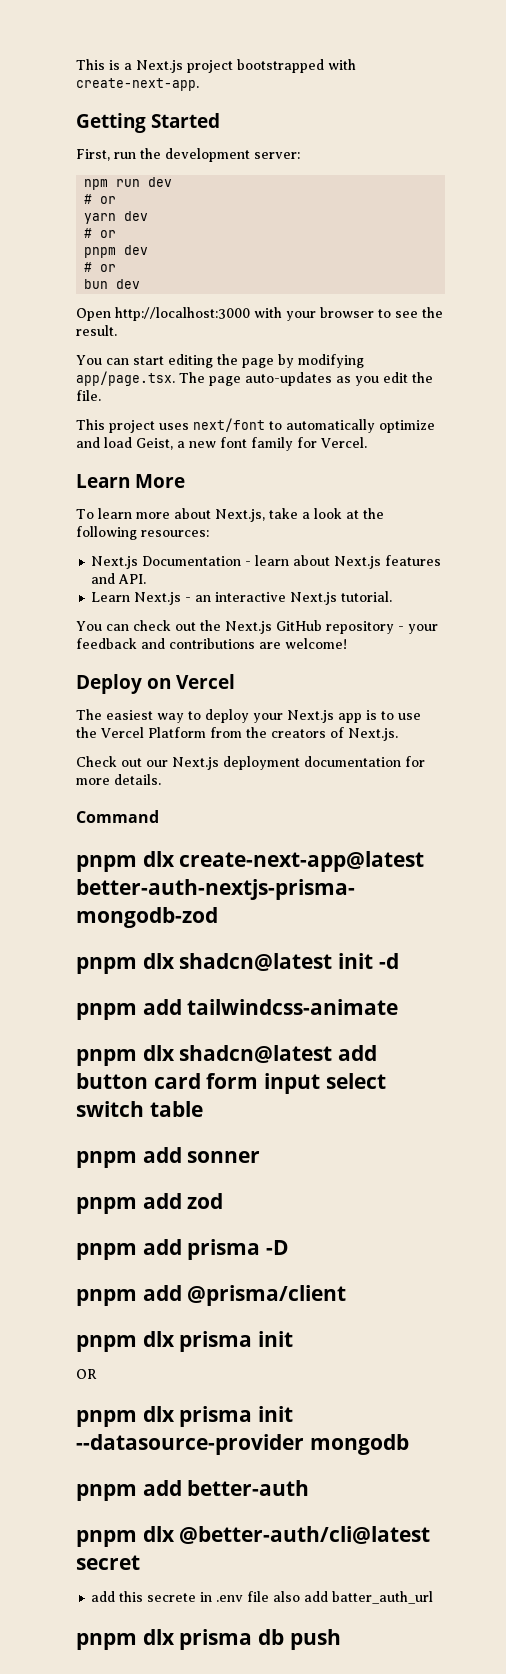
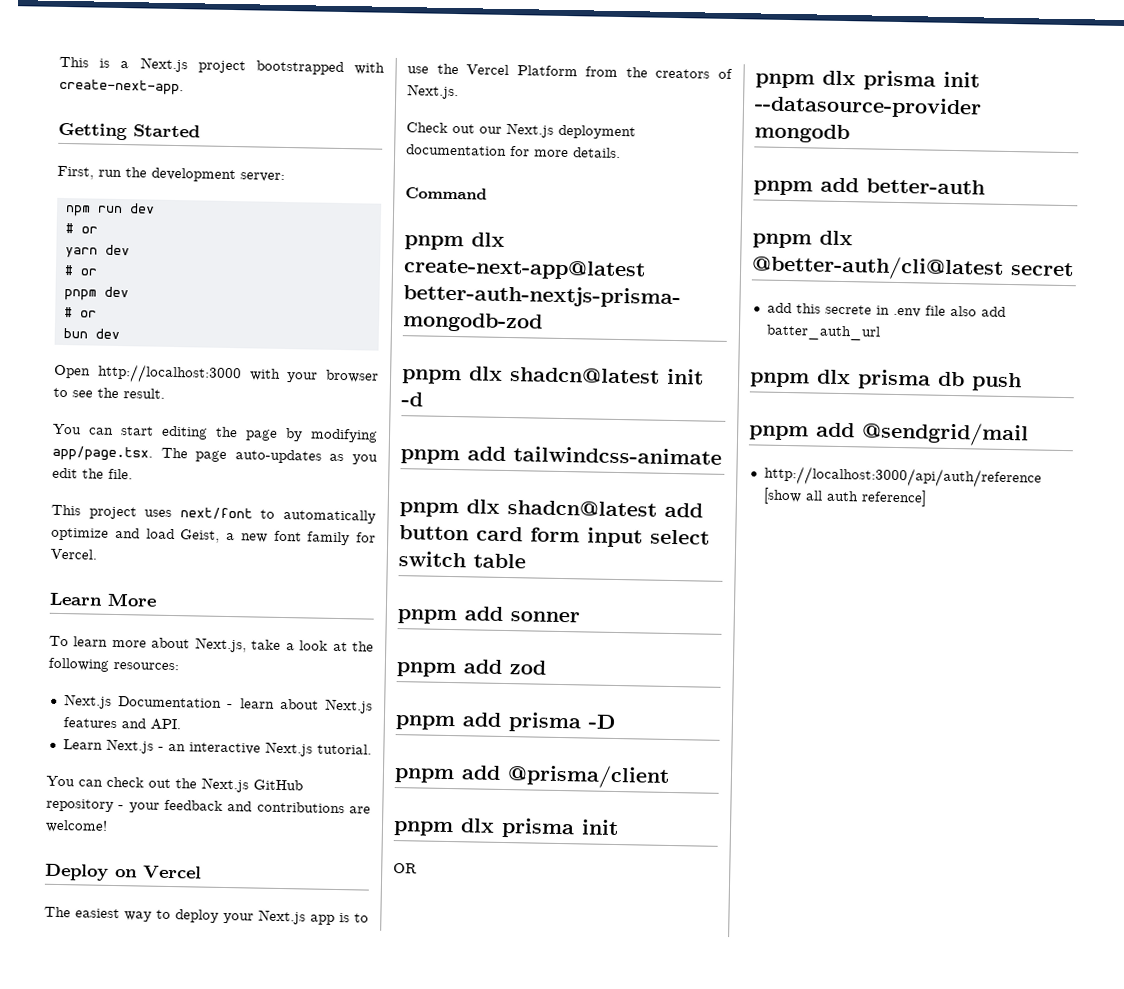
+ pnpm add @sendgrid/mail
+ http://localhost:3000/api/auth/reference [show all auth reference]

